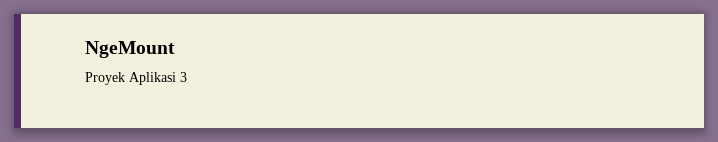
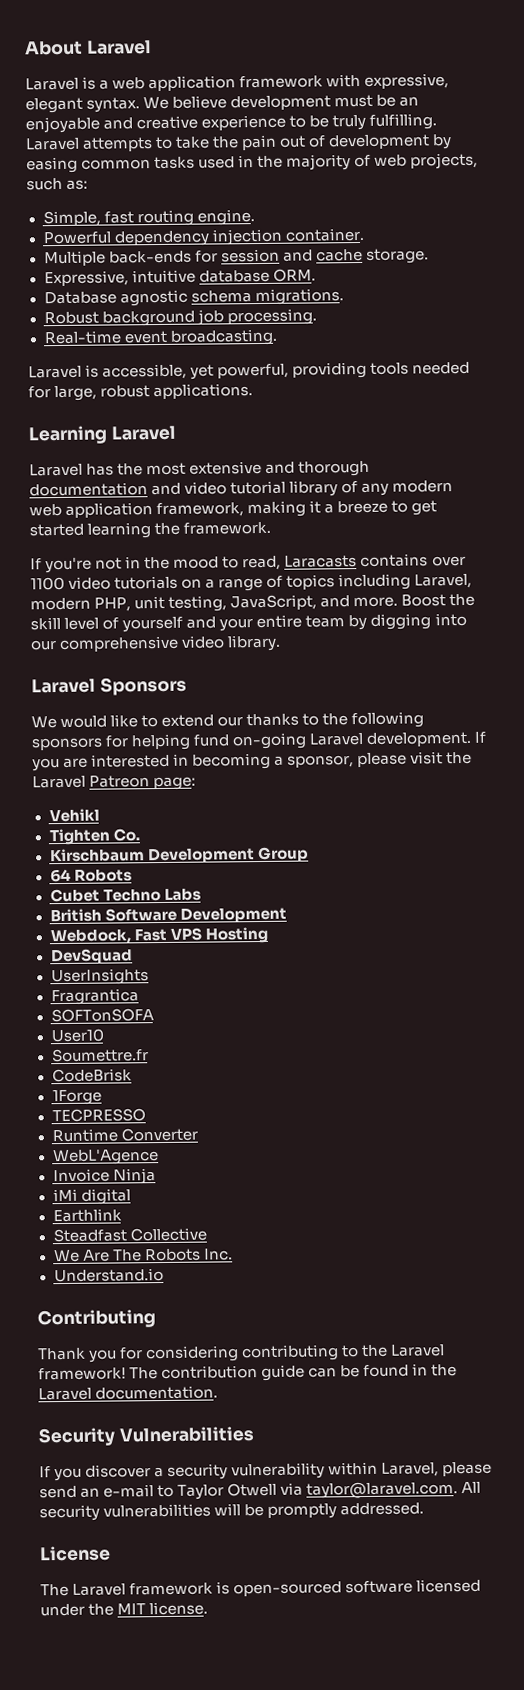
- NgeMount
- Proyek Aplikasi 3
+ About Laravel
+ Laravel is a web application framework with expressive, elegant syntax. We believe development must be an enjoyable and creative experience to be truly fulfilling. Laravel attempts to take the pain out of development by easing common tasks used in the majority of web projects, such as:
+ Simple, fast routing engine.
+ Powerful dependency injection container.
+ Multiple back-ends for session and cache storage.
+ Expressive, intuitive database ORM.
+ Database agnostic schema migrations.
+ Robust background job processing.
+ Real-time event broadcasting.
+ Laravel is accessible, yet powerful, providing tools needed for large, robust applications.
+ Learning Laravel
+ Laravel has the most extensive and thorough documentation and video tutorial library of any modern web application framework, making it a breeze to get started learning the framework.
+ If you're not in the mood to read, Laracasts contains over 1100 video tutorials on a range of topics including Laravel, modern PHP, unit testing, JavaScript, and more. Boost the skill level of yourself and your entire team by digging into our comprehensive video library.
+ Laravel Sponsors
+ We would like to extend our thanks to the following sponsors for helping fund on-going Laravel development. If you are interested in becoming a sponsor, please visit the Laravel Patreon page:
+ Vehikl
+ Tighten Co.
+ Kirschbaum Development Group
+ 64 Robots
+ Cubet Techno Labs
+ British Software Development
+ Webdock, Fast VPS Hosting
+ DevSquad
+ UserInsights
+ Fragrantica
+ SOFTonSOFA
+ User10
+ Soumettre.fr
+ CodeBrisk
+ 1Forge
+ TECPRESSO
+ Runtime Converter
+ WebL'Agence
+ Invoice Ninja
+ iMi digital
+ Earthlink
+ Steadfast Collective
+ We Are The Robots Inc.
+ Understand.io
+ Contributing
+ Thank you for considering contributing to the Laravel framework! The contribution guide can be found in the Laravel documentation.
+ Security Vulnerabilities
+ If you discover a security vulnerability within Laravel, please send an e-mail to Taylor Otwell via taylor@laravel.com. All security vulnerabilities will be promptly addressed.
+ License
+ The Laravel framework is open-sourced software licensed under the MIT license.

